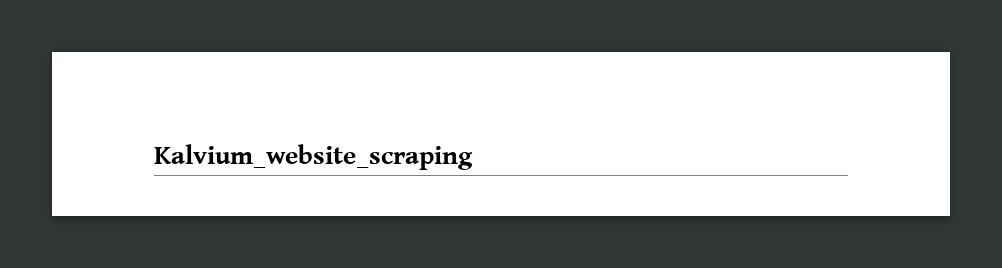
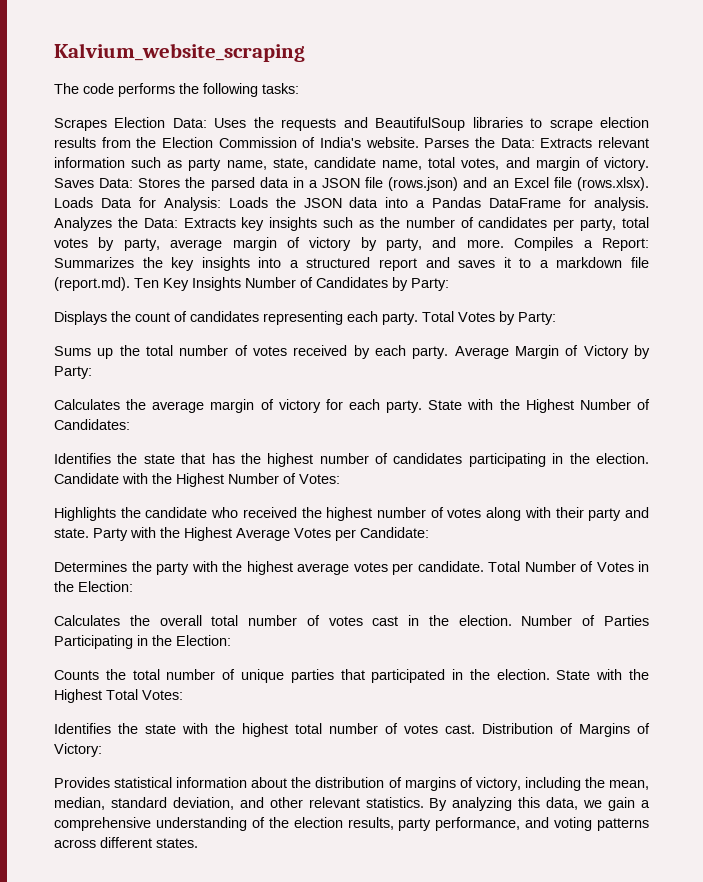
+ The code performs the following tasks:
+ Scrapes Election Data: Uses the requests and BeautifulSoup libraries to scrape election results from the Election Commission of India's website. Parses the Data: Extracts relevant information such as party name, state, candidate name, total votes, and margin of victory. Saves Data: Stores the parsed data in a JSON file (rows.json) and an Excel file (rows.xlsx). Loads Data for Analysis: Loads the JSON data into a Pandas DataFrame for analysis. Analyzes the Data: Extracts key insights such as the number of candidates per party, total votes by party, average margin of victory by party, and more. Compiles a Report: Summarizes the key insights into a structured report and saves it to a markdown file (report.md). Ten Key Insights Number of Candidates by Party:
+ Displays the count of candidates representing each party. Total Votes by Party:
+ Sums up the total number of votes received by each party. Average Margin of Victory by Party:
+ Calculates the average margin of victory for each party. State with the Highest Number of Candidates:
+ Identifies the state that has the highest number of candidates participating in the election. Candidate with the Highest Number of Votes:
+ Highlights the candidate who received the highest number of votes along with their party and state. Party with the Highest Average Votes per Candidate:
+ Determines the party with the highest average votes per candidate. Total Number of Votes in the Election:
+ Calculates the overall total number of votes cast in the election. Number of Parties Participating in the Election:
+ Counts the total number of unique parties that participated in the election. State with the Highest Total Votes:
+ Identifies the state with the highest total number of votes cast. Distribution of Margins of Victory:
+ Provides statistical information about the distribution of margins of victory, including the mean, median, standard deviation, and other relevant statistics. By analyzing this data, we gain a comprehensive understanding of the election results, party performance, and voting patterns across different states.

